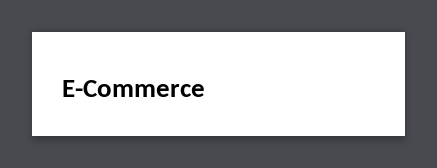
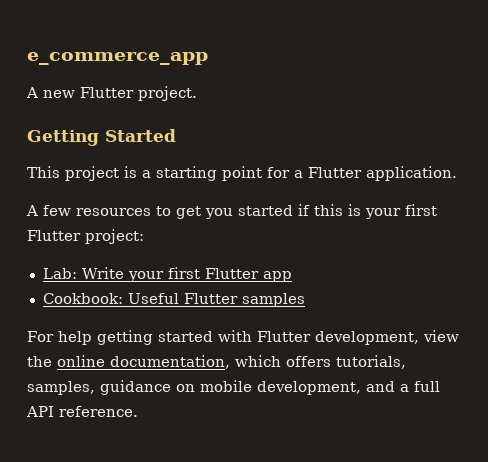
- E-Commerce
+ e_commerce_app
+ A new Flutter project.
+ Getting Started
+ This project is a starting point for a Flutter application.
+ A few resources to get you started if this is your first Flutter project:
+ Lab: Write your first Flutter app
+ Cookbook: Useful Flutter samples
+ For help getting started with Flutter development, view the online documentation, which offers tutorials, samples, guidance on mobile development, and a full API reference.

